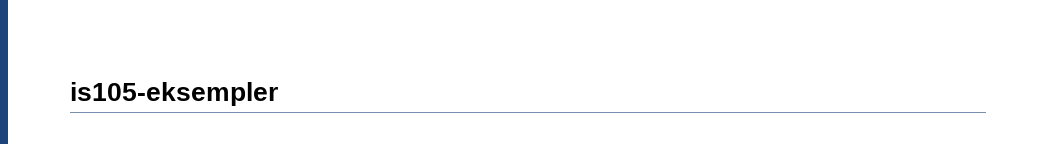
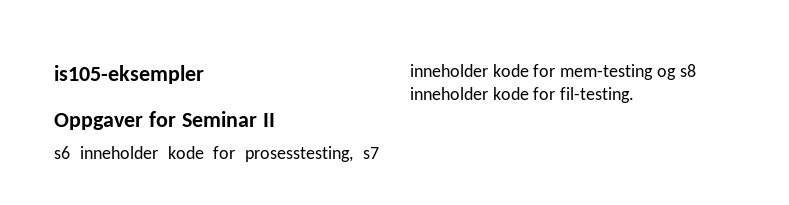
+ Oppgaver for Seminar II
+ s6 inneholder kode for prosesstesting, s7 inneholder kode for mem-testing og s8 inneholder kode for fil-testing.

